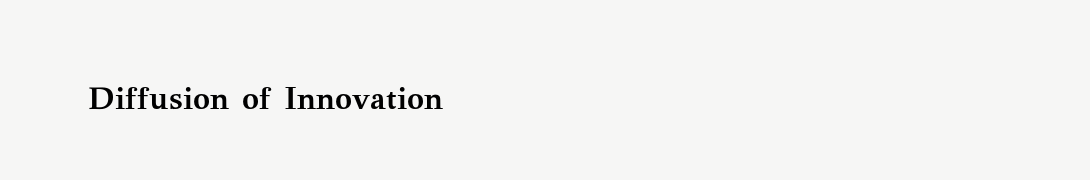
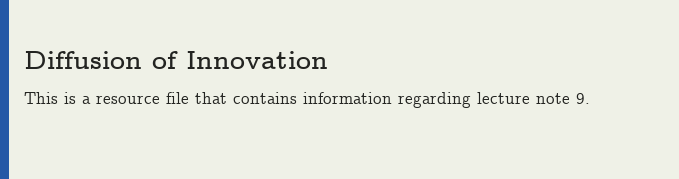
+ This is a resource file that contains information regarding lecture note 9.

